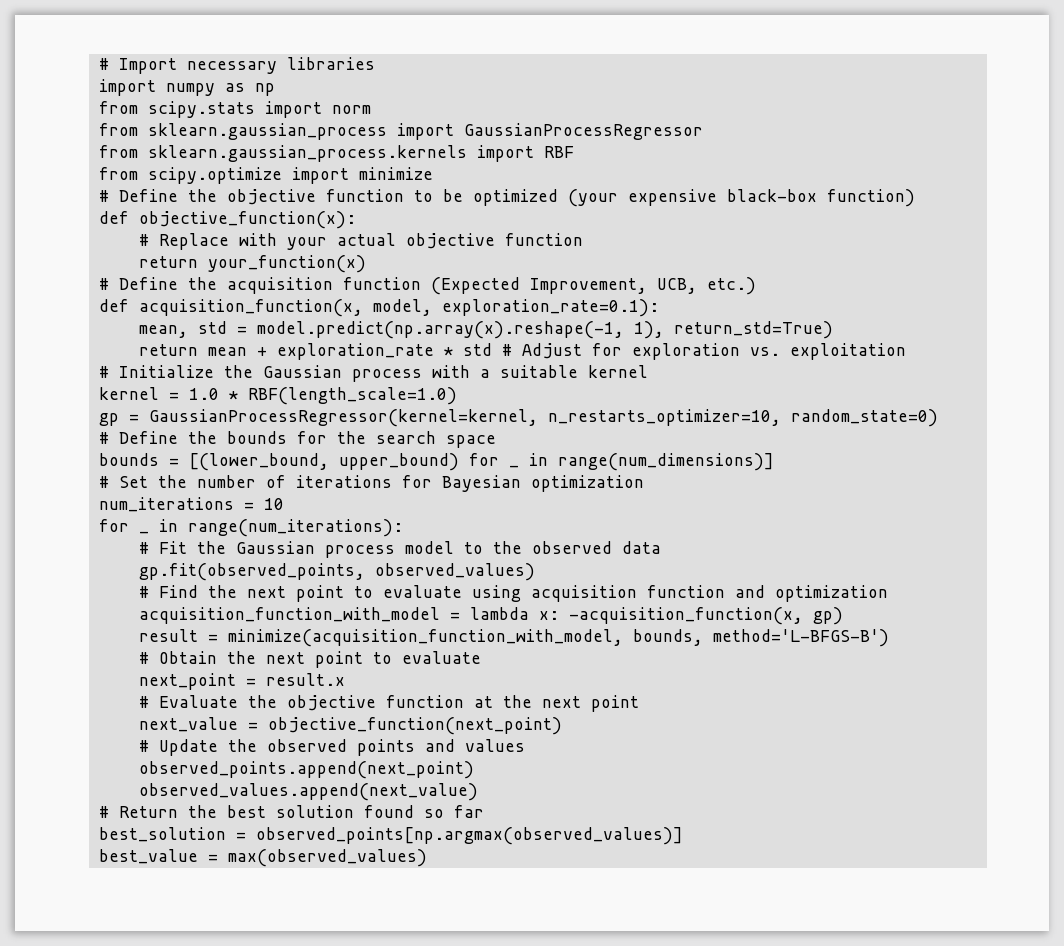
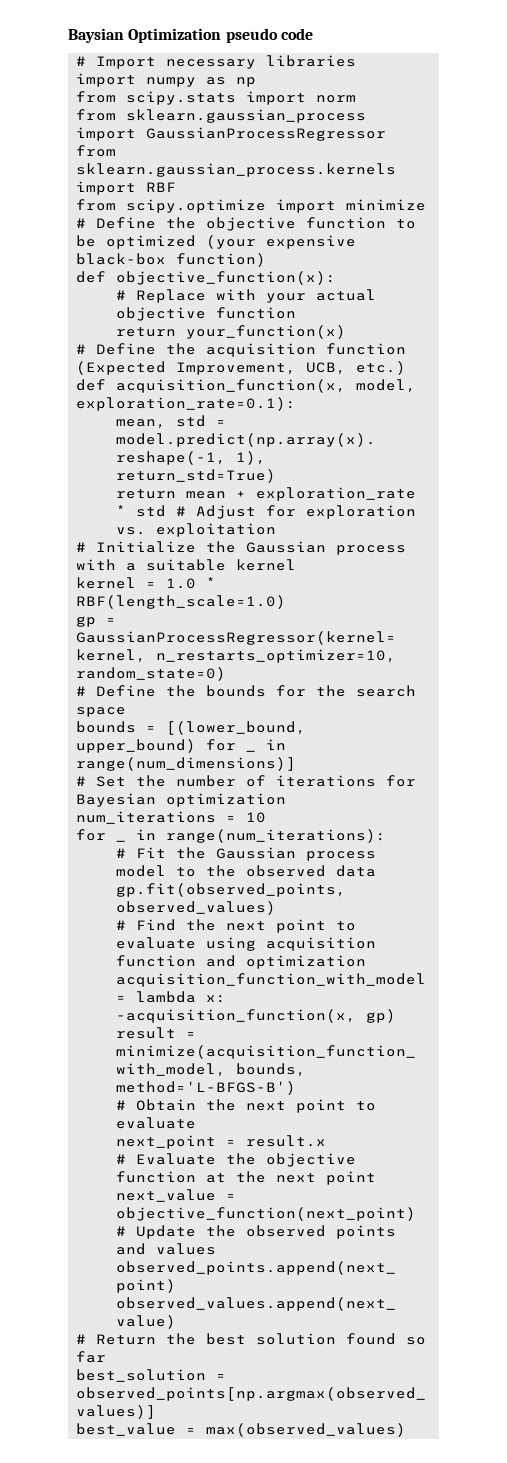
+ Baysian Optimization pseudo code

